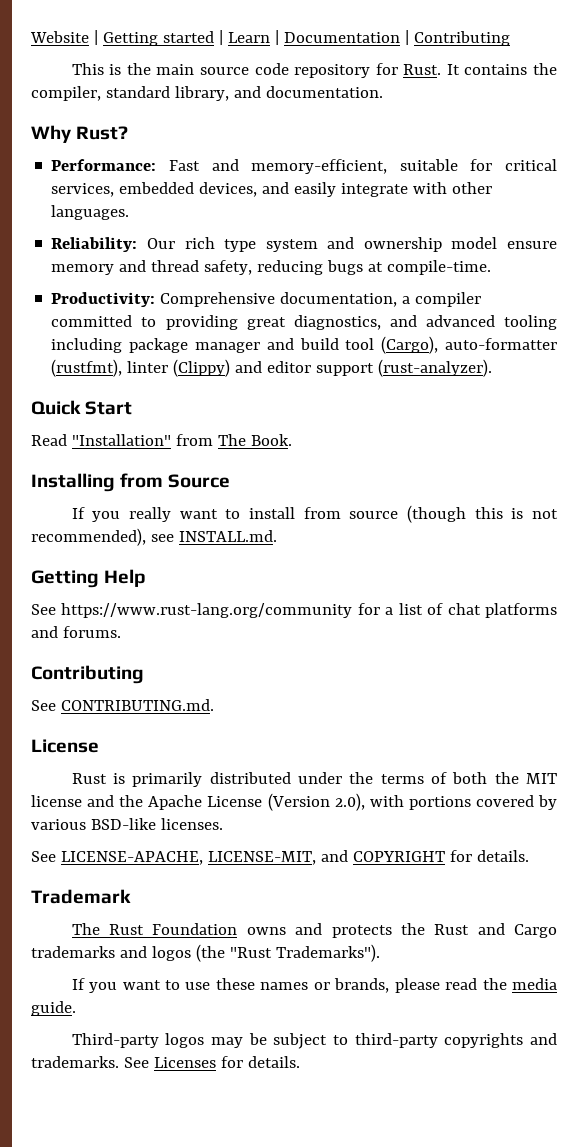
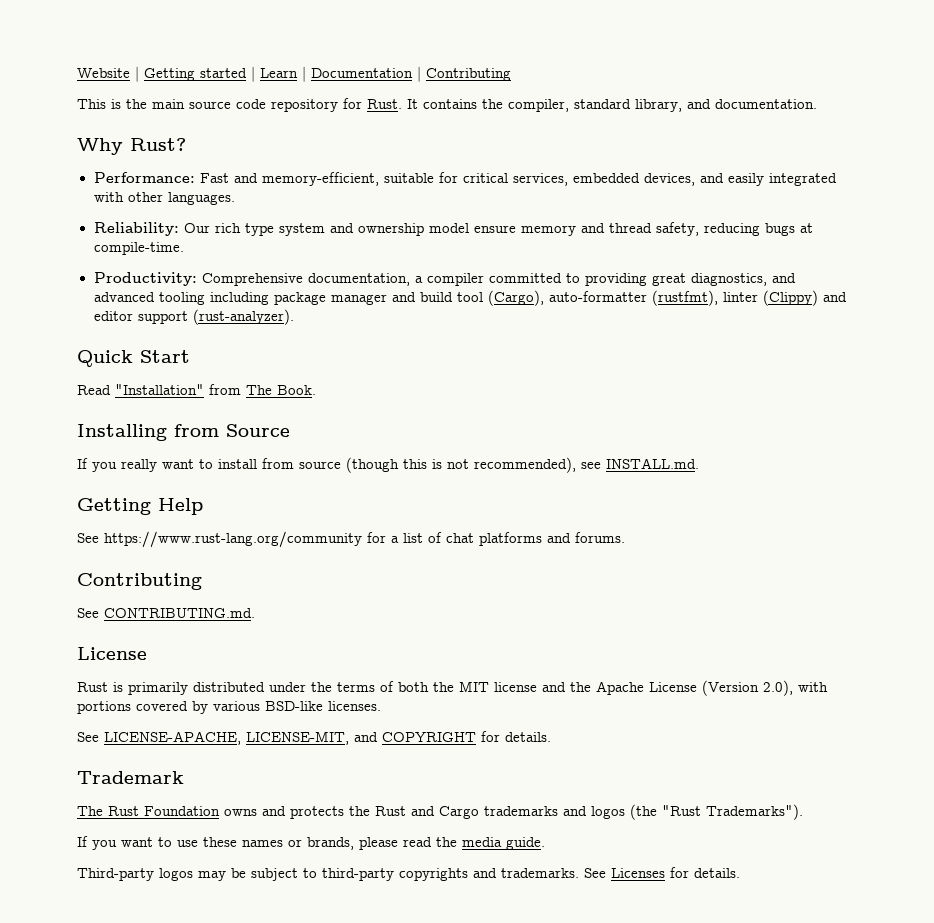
- Performance: Fast and memory-efficient, suitable for critical services, embedded devices, and easily integrate with other languages.
+ Performance: Fast and memory-efficient, suitable for critical services, embedded devices, and easily integrated with other languages.

